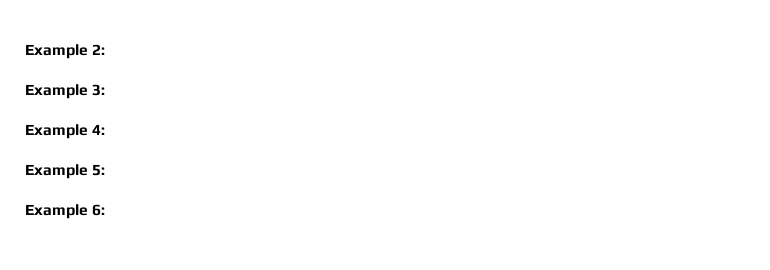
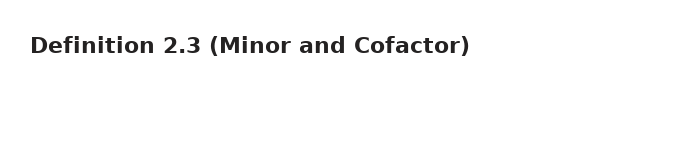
- Example 2:
- Example 3:
- Example 4:
- Example 5:
- Example 6:
+ Definition 2.3 (Minor and Cofactor)

